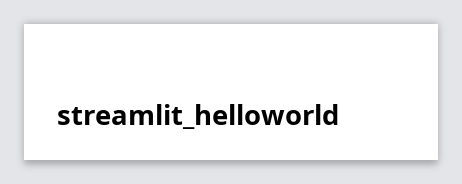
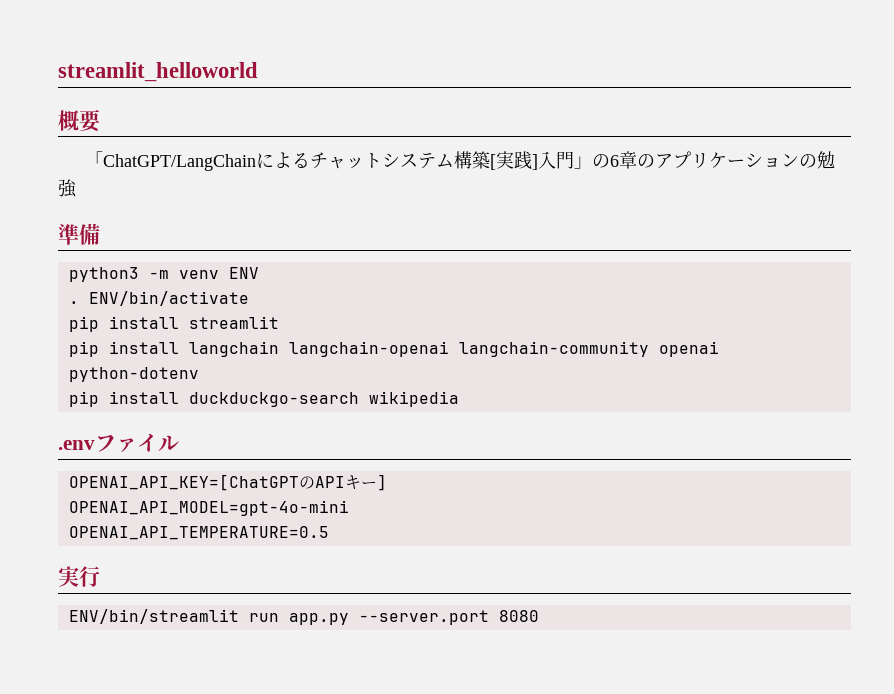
+ 概要
+ 「ChatGPT/LangChainによるチャットシステム構築[実践]入門」の6章のアプリケーションの勉強
+ 準備
+ python3 -m venv ENV
+ . ENV/bin/activate
+ pip install streamlit
+ pip install langchain langchain-openai langchain-community openai python-dotenv
+ pip install duckduckgo-search wikipedia
+ .envファイル
+ OPENAI_API_KEY=[ChatGPTのAPIキー]
+ OPENAI_API_MODEL=gpt-4o-mini
+ OPENAI_API_TEMPERATURE=0.5
+ 実行
+ ENV/bin/streamlit run app.py --server.port 8080

